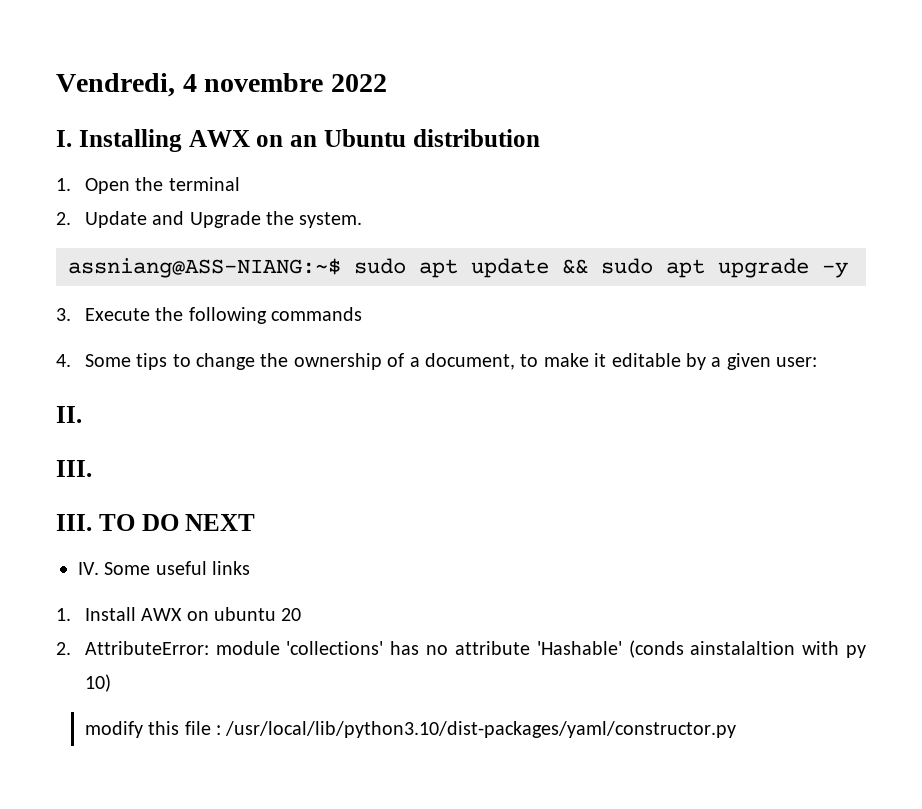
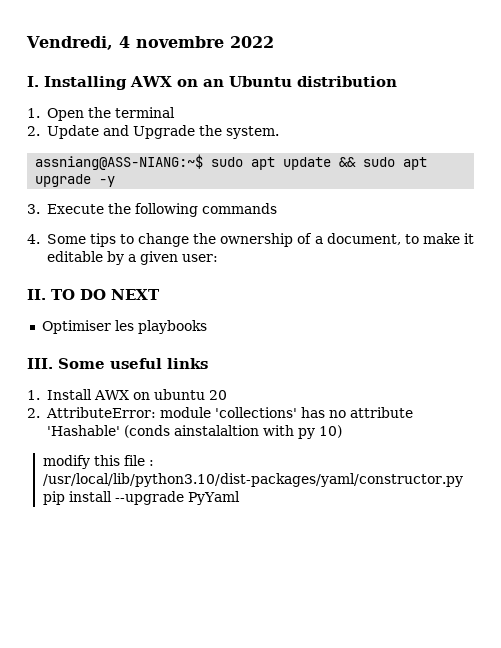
- II.
- III.
- III. TO DO NEXT
+ II. TO DO NEXT
- IV. Some useful links
+ Optimiser les playbooks
+ III. Some useful links
- modify this file : /usr/local/lib/python3.10/dist-packages/yaml/constructor.py
+ modify this file : /usr/local/lib/python3.10/dist-packages/yaml/constructor.py pip install --upgrade PyYaml

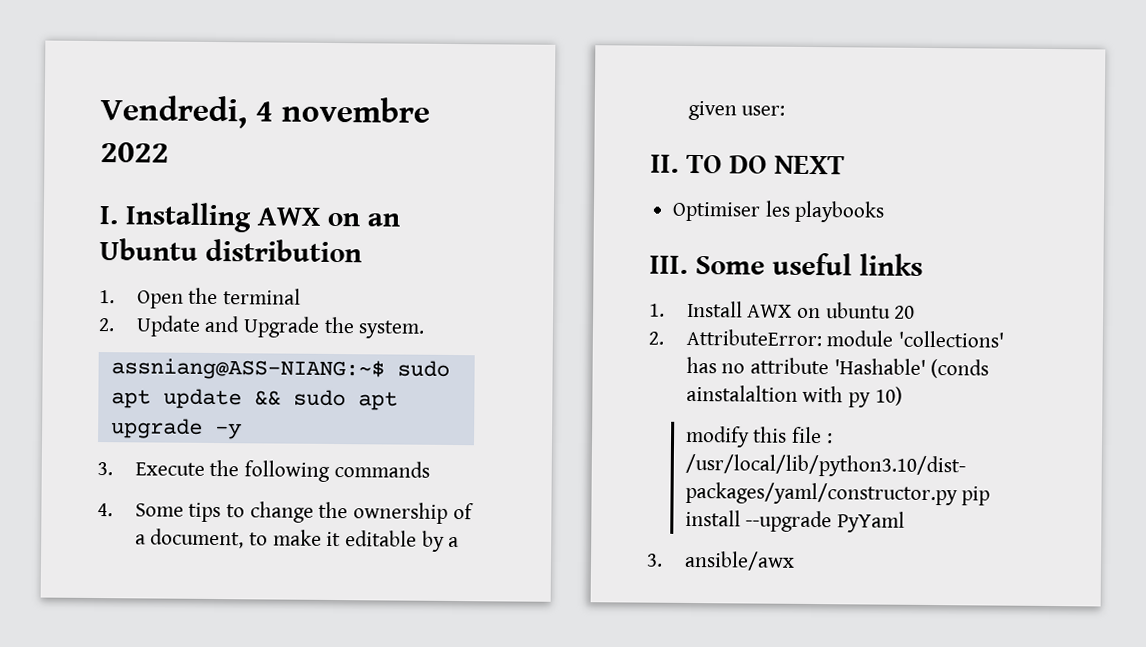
+ 3. ansible/awx

